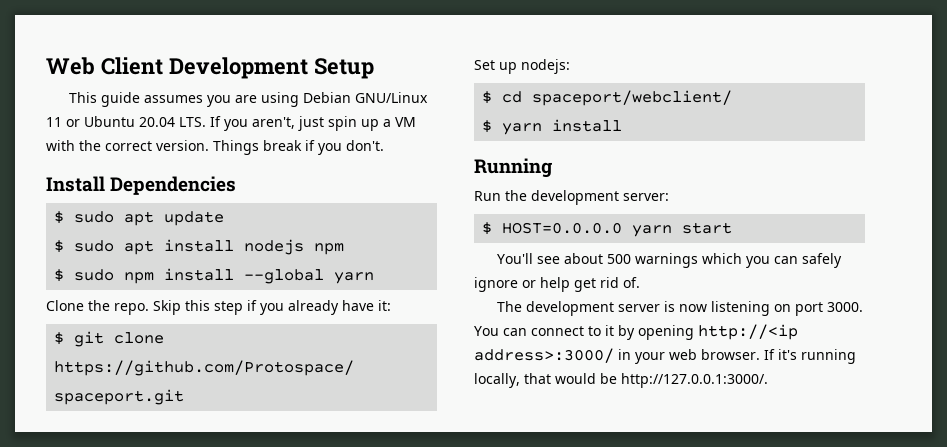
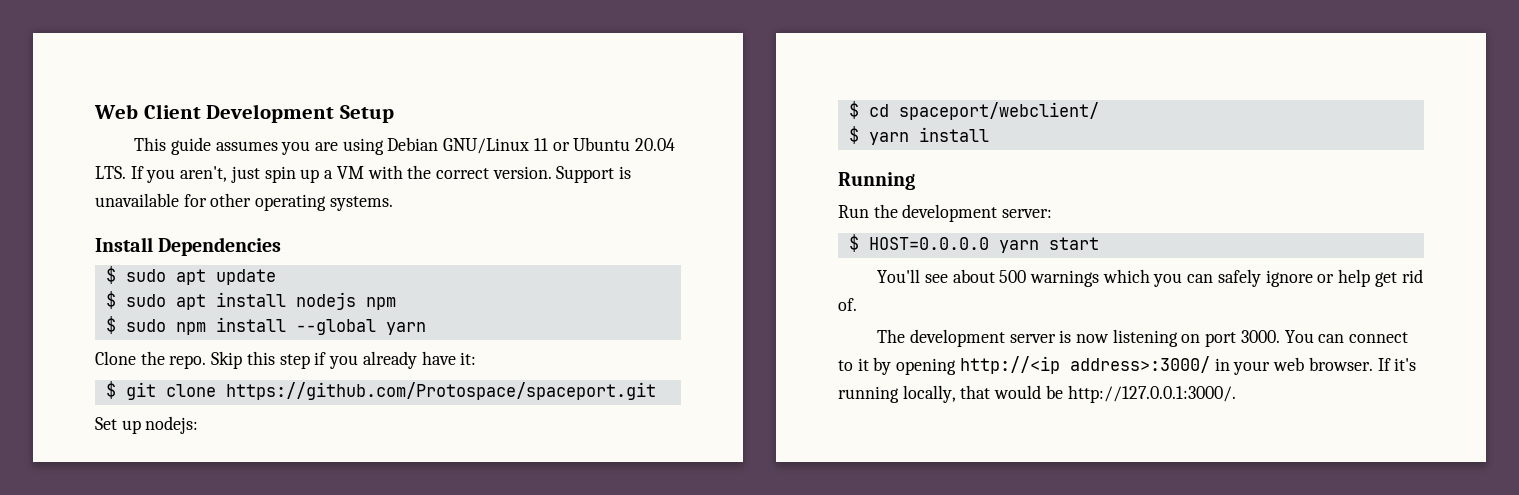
- Things break if you don't.
+ Support is unavailable for other operating systems.

